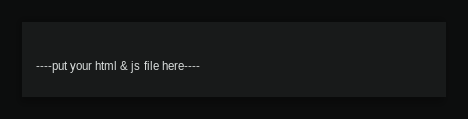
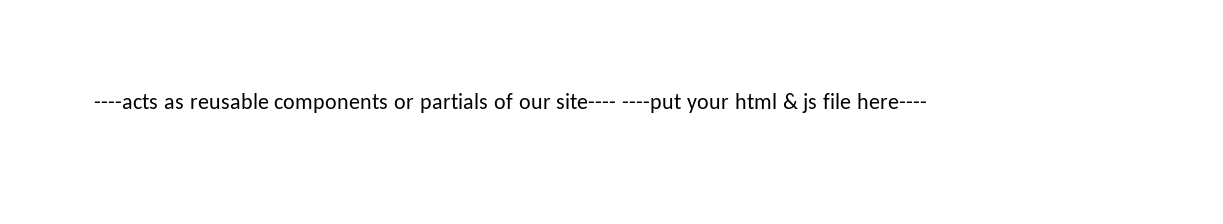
- ----put your html & js file here----
+ ----acts as reusable components or partials of our site---- ----put your html & js file here----

